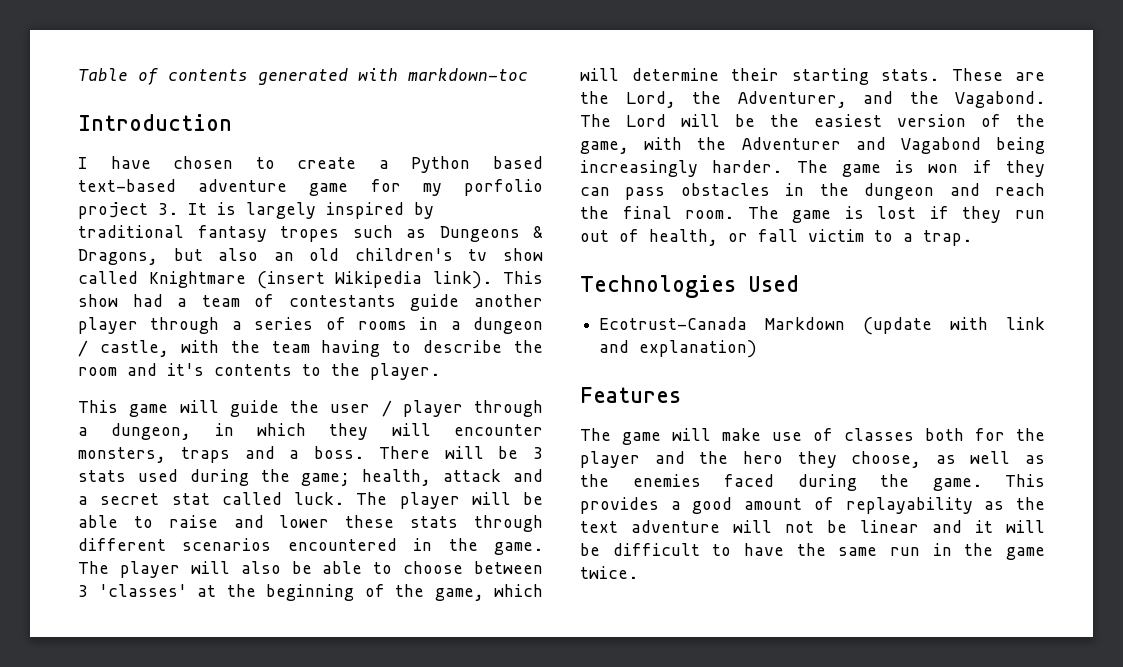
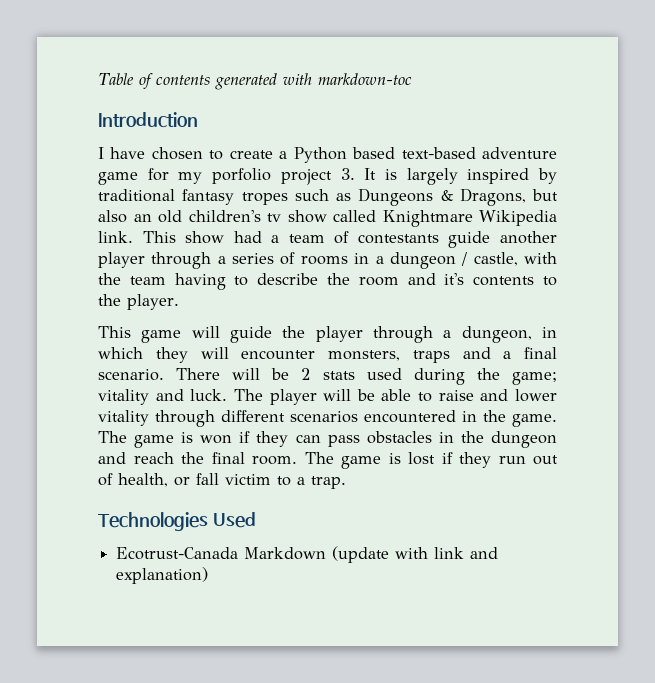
- I have chosen to create a Python based text-based adventure game for my porfolio project 3. It is largely inspired by traditional fantasy tropes such as Dungeons & Dragons, but also an old children's tv show called Knightmare (insert Wikipedia link).
+ I have chosen to create a Python based text-based adventure game for my porfolio project 3. It is largely inspired by traditional fantasy tropes such as Dungeons & Dragons, but also an old children's tv show called Knightmare Wikipedia link.
- This game will guide the user / player through a dungeon, in which they will encounter monsters, traps and a boss.
+ This game will guide the player through a dungeon, in which they will encounter monsters, traps and a final scenario.
- There will be 3 stats used during the game; health, attack and a secret stat called luck.
+ There will be 2 stats used during the game; vitality and luck.
- The player will be able to raise and lower these stats through different scenarios encountered in the game.
+ The player will be able to raise and lower vitality through different scenarios encountered in the game.
- The player will also be able to choose between 3 'classes' at the beginning of the game, which will determine their starting stats. These are the Lord, the Adventurer, and the Vagabond. The Lord will be the easiest version of the game, with the Adventurer and Vagabond being increasingly harder. The game is won if they can pass obstacles in the dungeon and reach the final room.
+ The game is won if they can pass obstacles in the dungeon and reach the final room.
- Features
- The game will make use of classes both for the player and the hero they choose, as well as the enemies faced during the game. This provides a good amount of replayability as the text adventure will not be linear and it will be difficult to have the same run in the game twice.

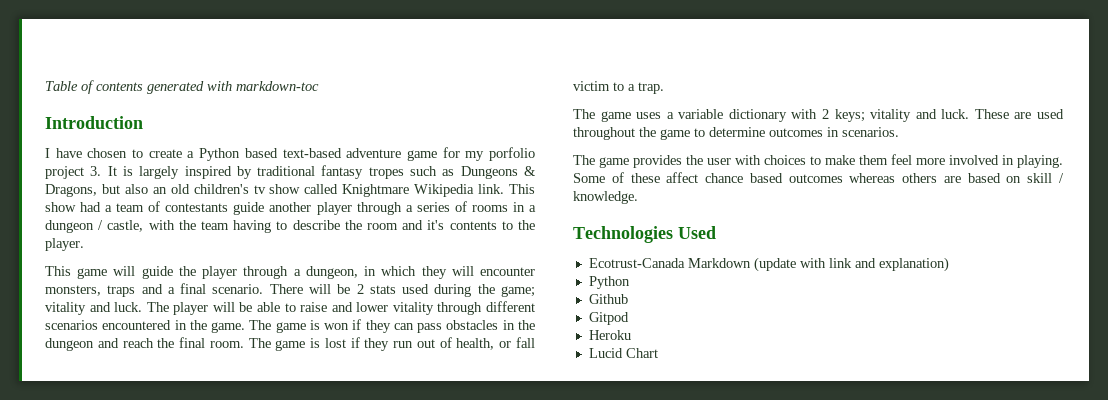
+ The game uses a variable dictionary with 2 keys; vitality and luck. These are used throughout the game to determine outcomes in scenarios.
+ The game provides the user with choices to make them feel more involved in playing. Some of these affect chance based outcomes whereas others are based on skill / knowledge.
  Ecotrust-Canada Markdown (update with link and explanation)
+ Python
+ Github
+ Gitpod
+ Heroku
+ Lucid Chart

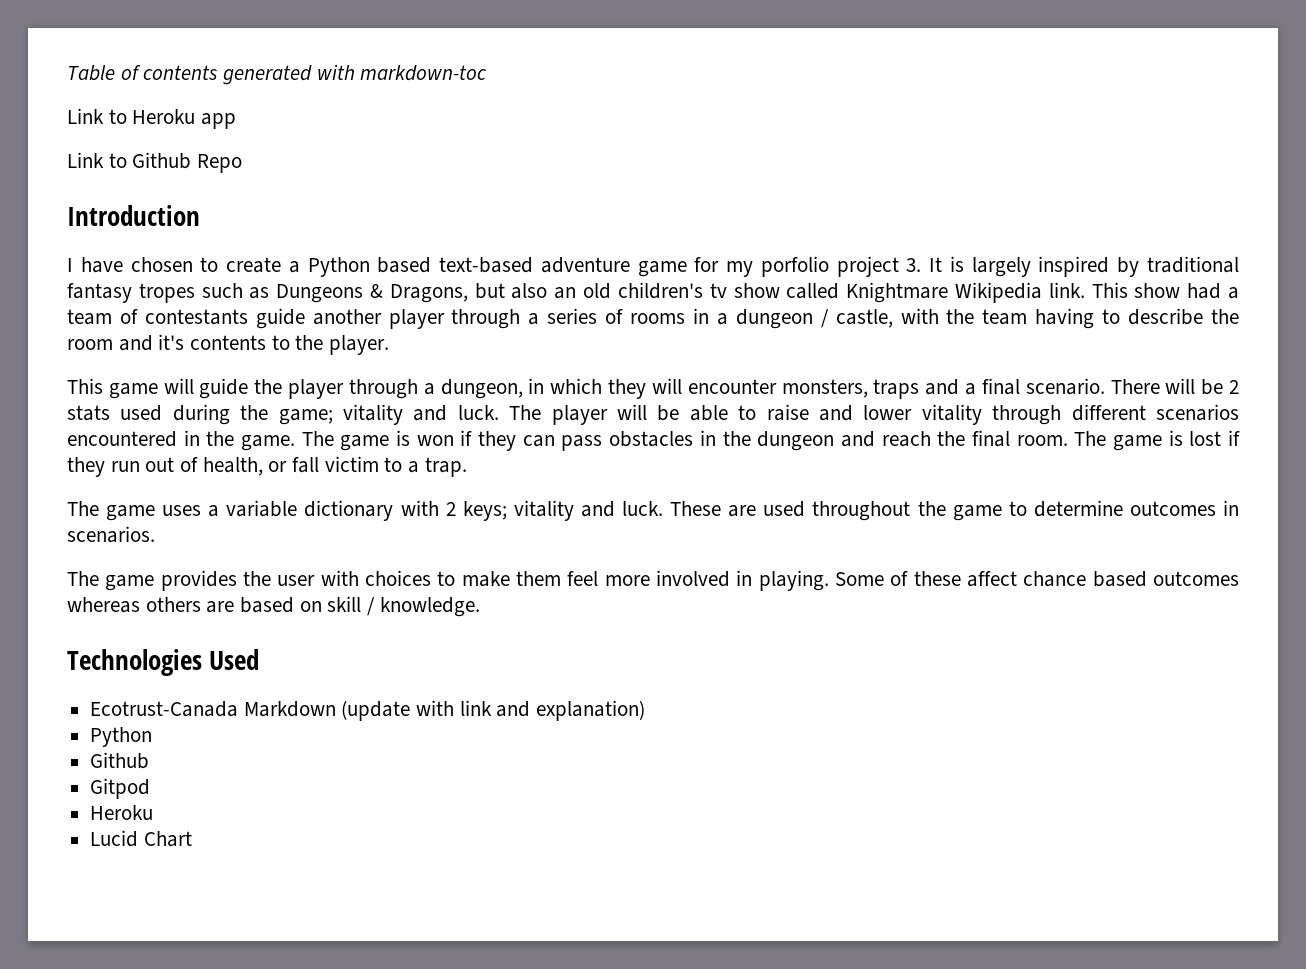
+ Link to Heroku app
+ Link to Github Repo

